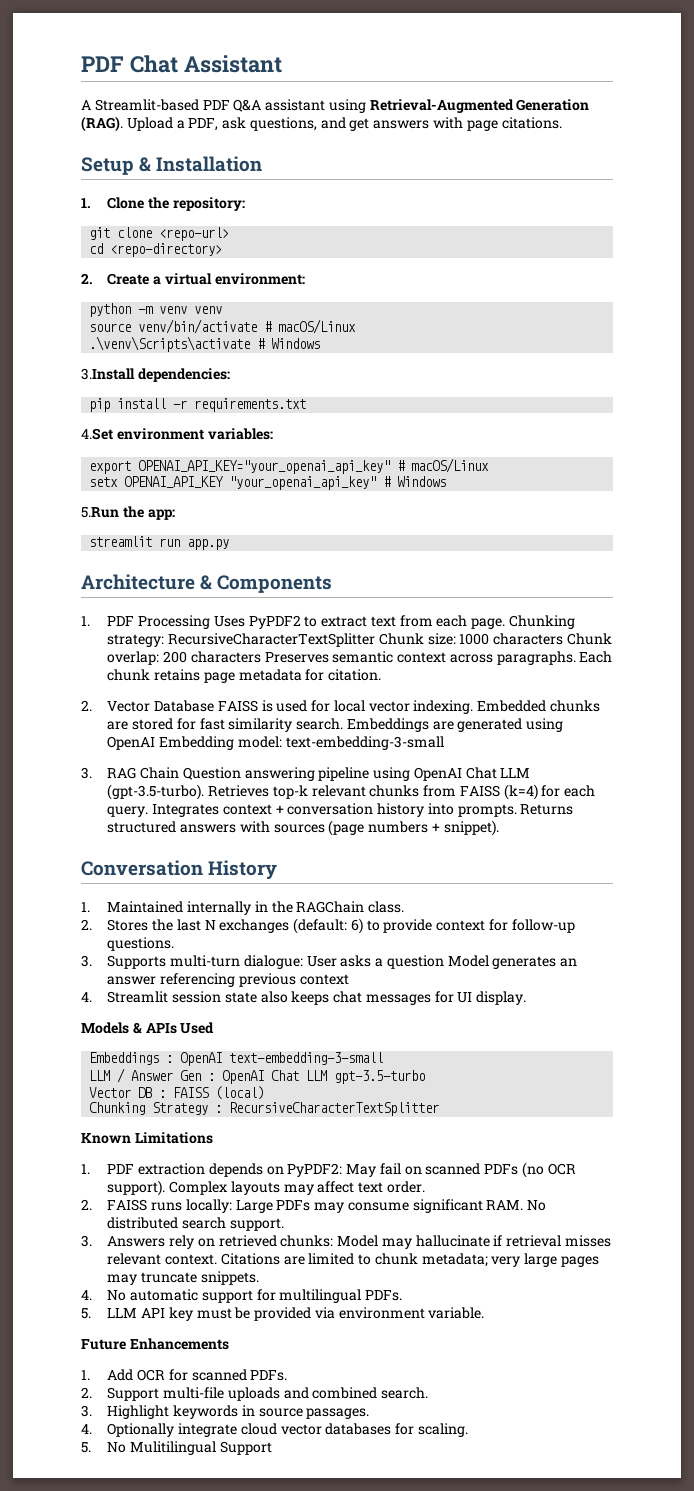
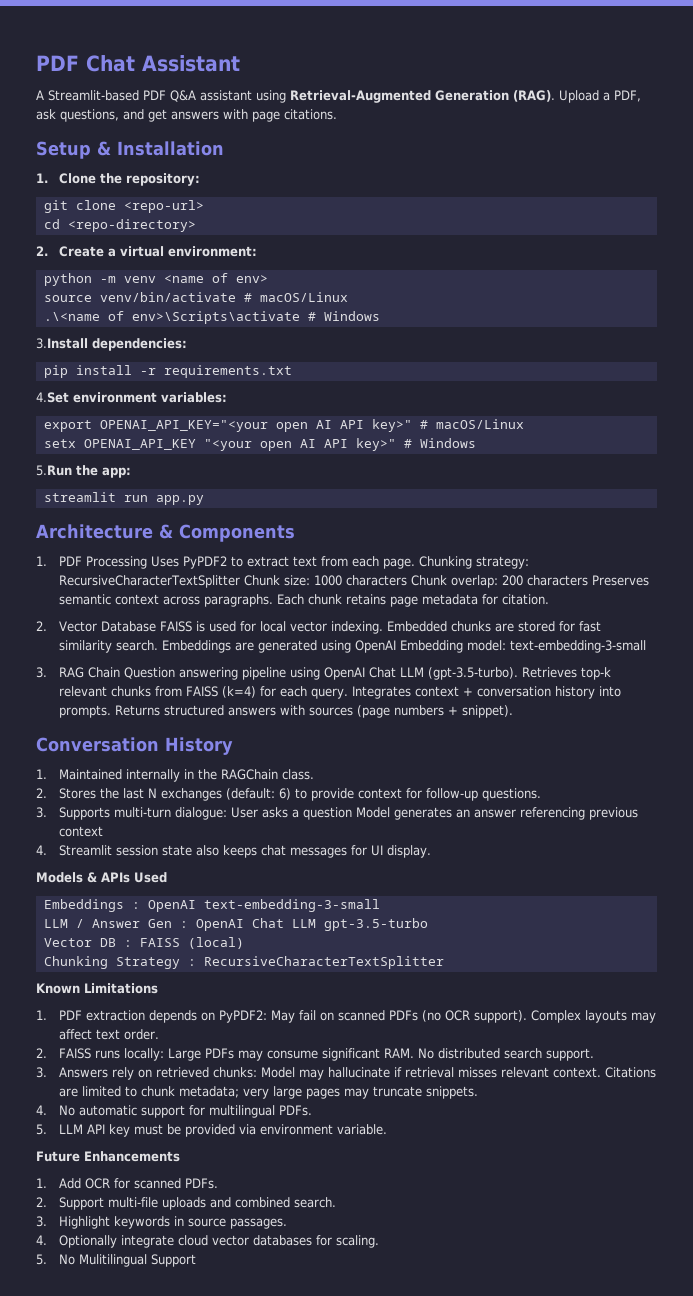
- python -m venv venv
+ python -m venv <name of env>
- .\venv\Scripts\activate # Windows
+ .\<name of env>\Scripts\activate # Windows
- export OPENAI_API_KEY="your_openai_api_key" # macOS/Linux
+ export OPENAI_API_KEY="<your open AI API key>" # macOS/Linux
- setx OPENAI_API_KEY "your_openai_api_key" # Windows
+ setx OPENAI_API_KEY "<your open AI API key>" # Windows

